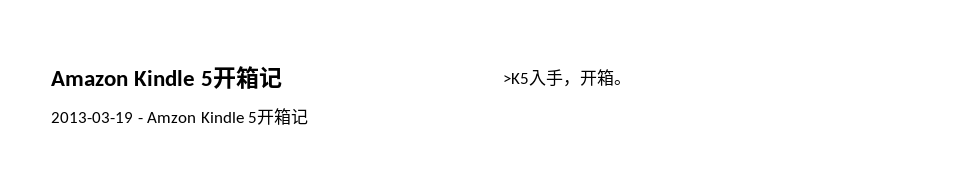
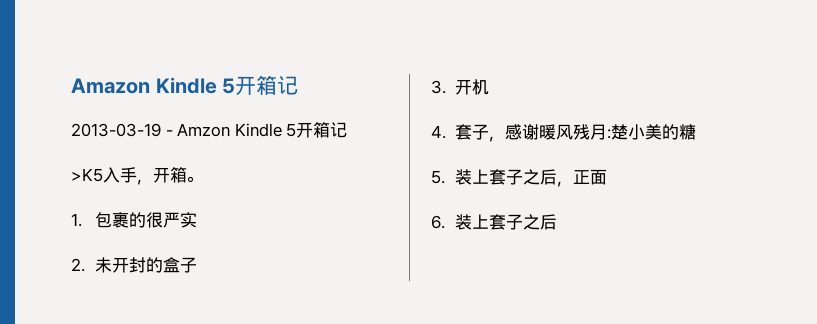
+ 1.包裹的很严实
+ 2.未开封的盒子
+ 3.开机
+ 4.套子，感谢暖风残月:楚小美的糖
+ 5.装上套子之后，正面
+ 6.装上套子之后

